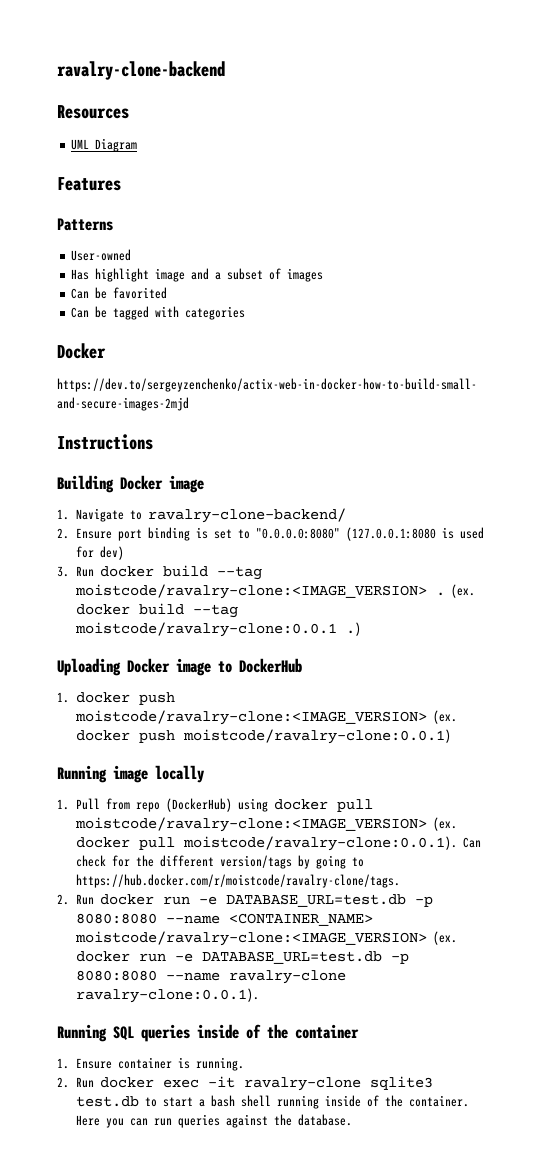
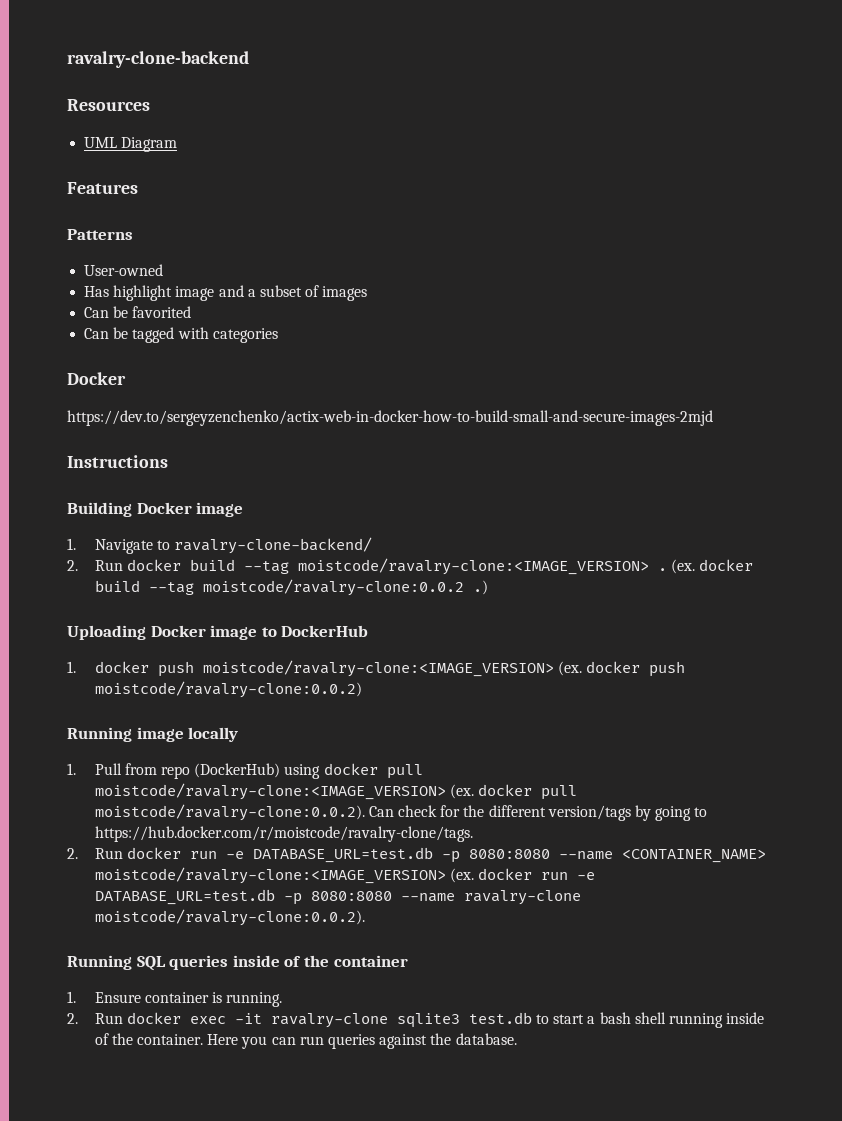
- 2. Ensure port binding is set to "0.0.0.0:8080" (127.0.0.1:8080 is used for dev)
- 3. Run docker build --tag moistcode/ravalry-clone:<IMAGE_VERSION> .
+ 2. Run docker build --tag moistcode/ravalry-clone:<IMAGE_VERSION> .
- (ex. docker build --tag moistcode/ravalry-clone:0.0.1 .)
+ (ex. docker build --tag moistcode/ravalry-clone:0.0.2 .)
- 1. docker push moistcode/ravalry-clone:<IMAGE_VERSION> (ex. docker push moistcode/ravalry-clone:0.0.1)
+ 1. docker push moistcode/ravalry-clone:<IMAGE_VERSION> (ex. docker push moistcode/ravalry-clone:0.0.2)
- 1. Pull from repo (DockerHub) using docker pull moistcode/ravalry-clone:<IMAGE_VERSION> (ex. docker pull moistcode/ravalry-clone:0.0.1). Can check for the different version/tags by going to https://hub.docker.com/r/moistcode/ravalry-clone/tags.
+ 1. Pull from repo (DockerHub) using docker pull moistcode/ravalry-clone:<IMAGE_VERSION> (ex. docker pull moistcode/ravalry-clone:0.0.2). Can check for the different version/tags by going to https://hub.docker.com/r/moistcode/ravalry-clone/tags.
- 2. Run docker run -e DATABASE_URL=test.db -p 8080:8080 --name <CONTAINER_NAME> moistcode/ravalry-clone:<IMAGE_VERSION> (ex. docker run -e DATABASE_URL=test.db -p 8080:8080 --name ravalry-clone ravalry-clone:0.0.1).
+ 2. Run docker run -e DATABASE_URL=test.db -p 8080:8080 --name <CONTAINER_NAME> moistcode/ravalry-clone:<IMAGE_VERSION> (ex. docker run -e DATABASE_URL=test.db -p 8080:8080 --name ravalry-clone moistcode/ravalry-clone:0.0.2).

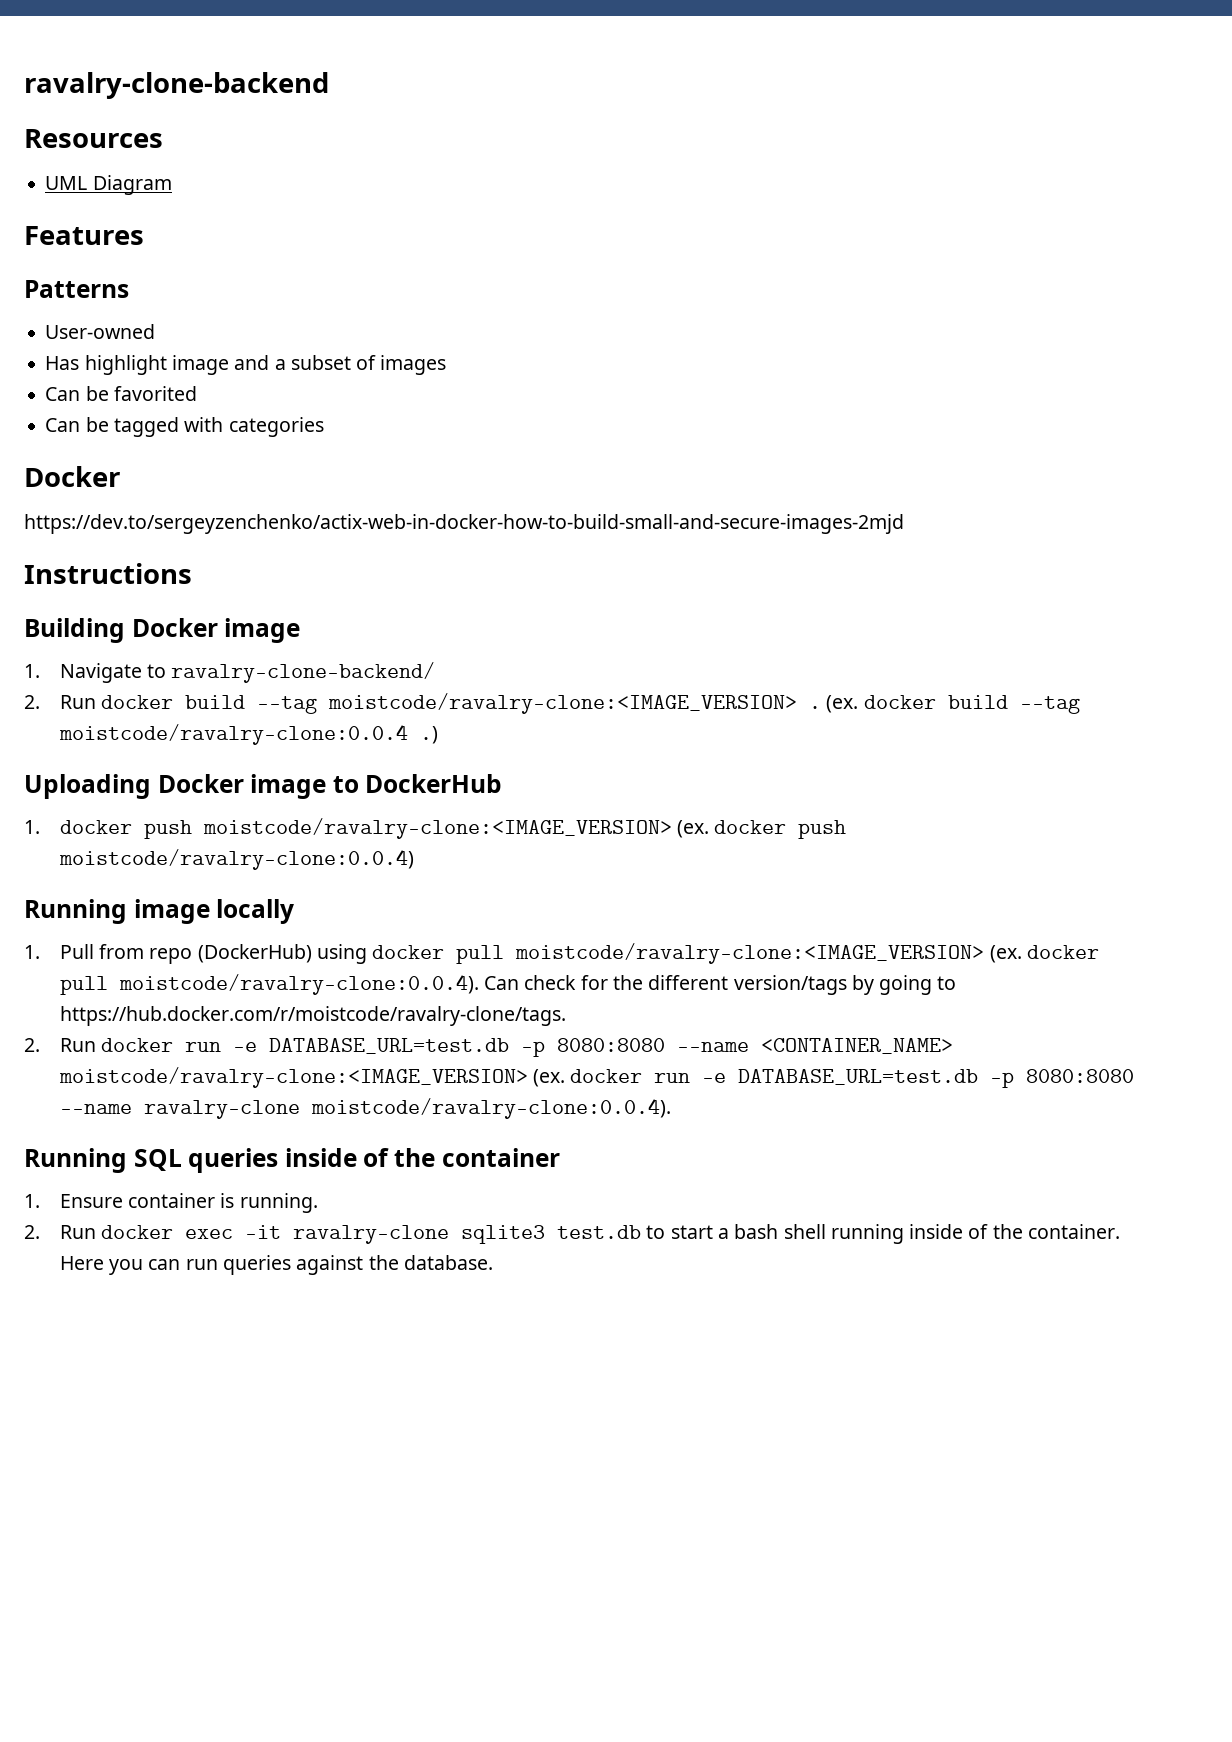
- (ex. docker build --tag moistcode/ravalry-clone:0.0.2 .)
+ (ex. docker build --tag moistcode/ravalry-clone:0.0.4 .)
- 1. docker push moistcode/ravalry-clone:<IMAGE_VERSION> (ex. docker push moistcode/ravalry-clone:0.0.2)
+ 1. docker push moistcode/ravalry-clone:<IMAGE_VERSION> (ex. docker push moistcode/ravalry-clone:0.0.4)
- 1. Pull from repo (DockerHub) using docker pull moistcode/ravalry-clone:<IMAGE_VERSION> (ex. docker pull moistcode/ravalry-clone:0.0.2). Can check for the different version/tags by going to https://hub.docker.com/r/moistcode/ravalry-clone/tags.
+ 1. Pull from repo (DockerHub) using docker pull moistcode/ravalry-clone:<IMAGE_VERSION> (ex. docker pull moistcode/ravalry-clone:0.0.4). Can check for the different version/tags by going to https://hub.docker.com/r/moistcode/ravalry-clone/tags.
- 2. Run docker run -e DATABASE_URL=test.db -p 8080:8080 --name <CONTAINER_NAME> moistcode/ravalry-clone:<IMAGE_VERSION> (ex. docker run -e DATABASE_URL=test.db -p 8080:8080 --name ravalry-clone moistcode/ravalry-clone:0.0.2).
+ 2. Run docker run -e DATABASE_URL=test.db -p 8080:8080 --name <CONTAINER_NAME> moistcode/ravalry-clone:<IMAGE_VERSION> (ex. docker run -e DATABASE_URL=test.db -p 8080:8080 --name ravalry-clone moistcode/ravalry-clone:0.0.4).

